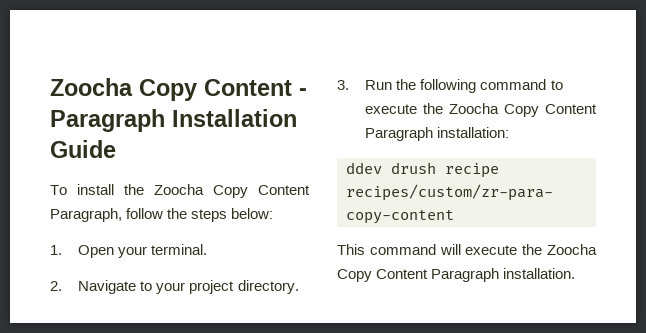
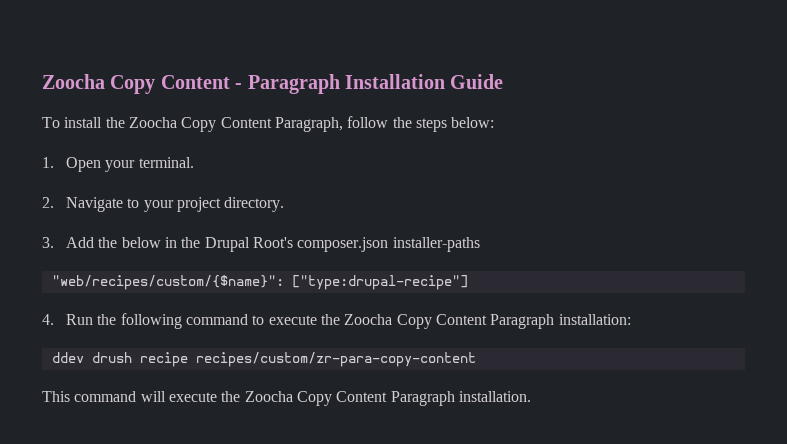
- 3. Run the following command to execute the Zoocha Copy Content Paragraph installation:
+ 3. Add the below in the Drupal Root's composer.json installer-paths
+ "web/recipes/custom/{$name}": ["type:drupal-recipe"]
+ 4. Run the following command to execute the Zoocha Copy Content Paragraph installation:

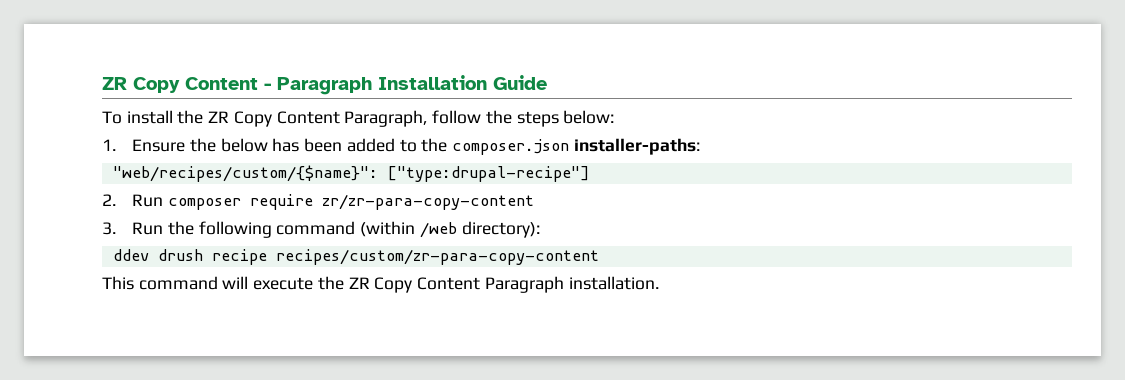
- Zoocha Copy Content - Paragraph Installation Guide
+ ZR Copy Content - Paragraph Installation Guide
- To install the Zoocha Copy Content Paragraph, follow the steps below:
+ To install the ZR Copy Content Paragraph, follow the steps below:
- 1. Open your terminal.
- 2. Navigate to your project directory.
- 3. Add the below in the Drupal Root's composer.json installer-paths
+ 1. Ensure the below has been added to the composer.json installer-paths:
  "web/recipes/custom/{$name}": ["type:drupal-recipe"]
- 4. Run the following command to execute the Zoocha Copy Content Paragraph installation:
+ 2. Run composer require zr/zr-para-copy-content
+ 3. Run the following command (within /web directory):
- This command will execute the Zoocha Copy Content Paragraph installation.
+ This command will execute the ZR Copy Content Paragraph installation.

